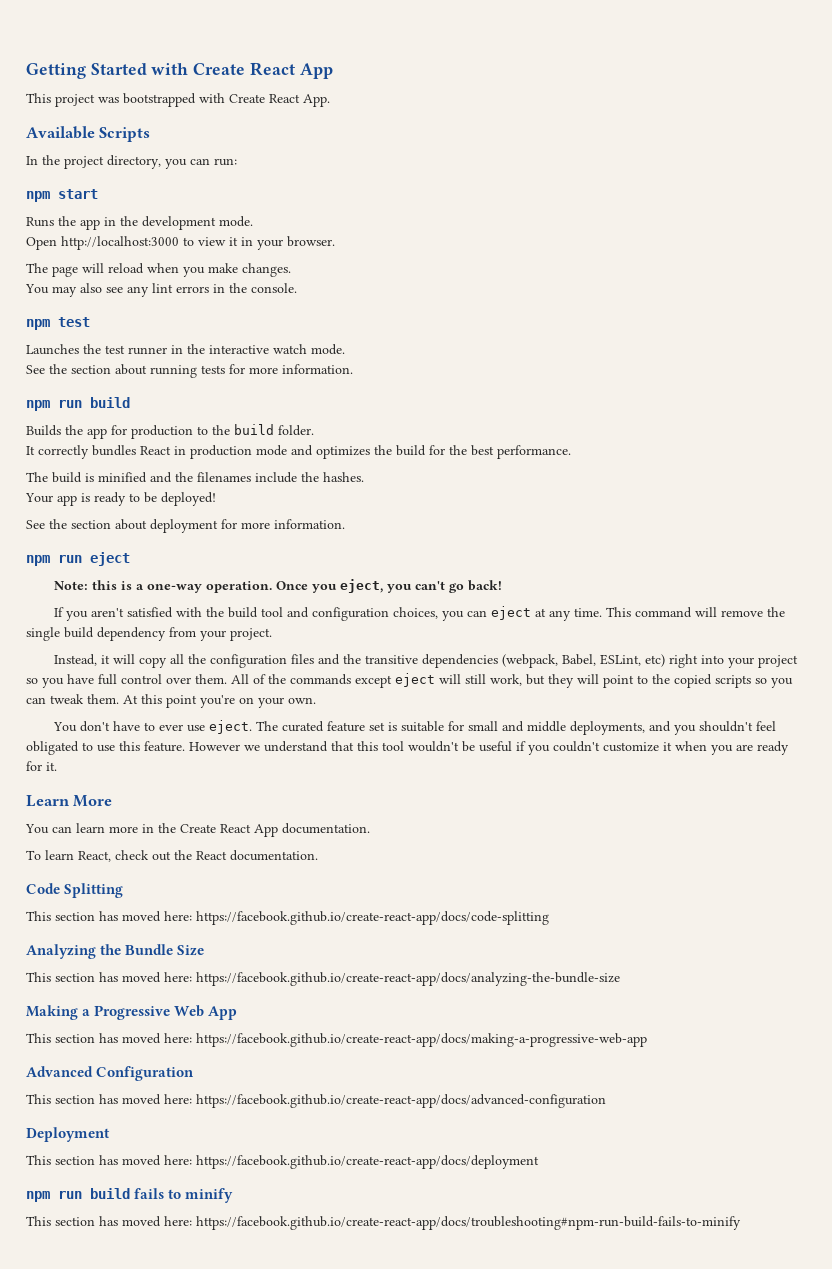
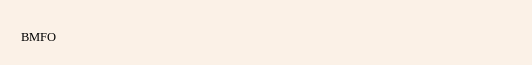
- Getting Started with Create React App
- This project was bootstrapped with Create React App.
- Available Scripts
- In the project directory, you can run:
- npm start
- Runs the app in the development mode.
- Open http://localhost:3000 to view it in your browser.
- The page will reload when you make changes.
- You may also see any lint errors in the console.
- npm test
- Launches the test runner in the interactive watch mode.
- See the section about running tests for more information.
- npm run build
- Builds the app for production to the build folder.
- It correctly bundles React in production mode and optimizes the build for the best performance.
- The build is minified and the filenames include the hashes.
- Your app is ready to be deployed!
- See the section about deployment for more information.
- npm run eject
- Note: this is a one-way operation. Once you eject, you can't go back!
- If you aren't satisfied with the build tool and configuration choices, you can eject at any time. This command will remove the single build dependency from your project.
- Instead, it will copy all the configuration files and the transitive dependencies (webpack, Babel, ESLint, etc) right into your project so you have full control over them. All of the commands except eject will still work, but they will point to the copied scripts so you can tweak them. At this point you're on your own.
- You don't have to ever use eject. The curated feature set is suitable for small and middle deployments, and you shouldn't feel obligated to use this feature. However we understand that this tool wouldn't be useful if you couldn't customize it when you are ready for it.
- Learn More
- You can learn more in the Create React App documentation.
- To learn React, check out the React documentation.
- Code Splitting
- This section has moved here: https://facebook.github.io/create-react-app/docs/code-splitting
- Analyzing the Bundle Size
- This section has moved here: https://facebook.github.io/create-react-app/docs/analyzing-the-bundle-size
- Making a Progressive Web App
- This section has moved here: https://facebook.github.io/create-react-app/docs/making-a-progressive-web-app
- Advanced Configuration
- This section has moved here: https://facebook.github.io/create-react-app/docs/advanced-configuration
- Deployment
- This section has moved here: https://facebook.github.io/create-react-app/docs/deployment
- npm run build fails to minify
- This section has moved here: https://facebook.github.io/create-react-app/docs/troubleshooting#npm-run-build-fails-to-minify
+ BMFO

